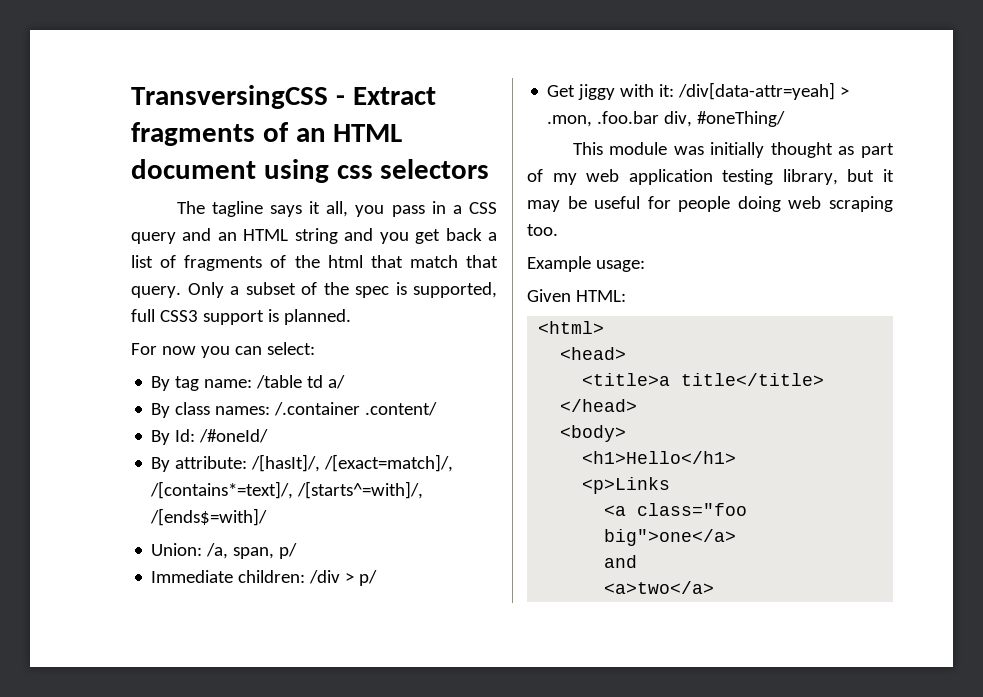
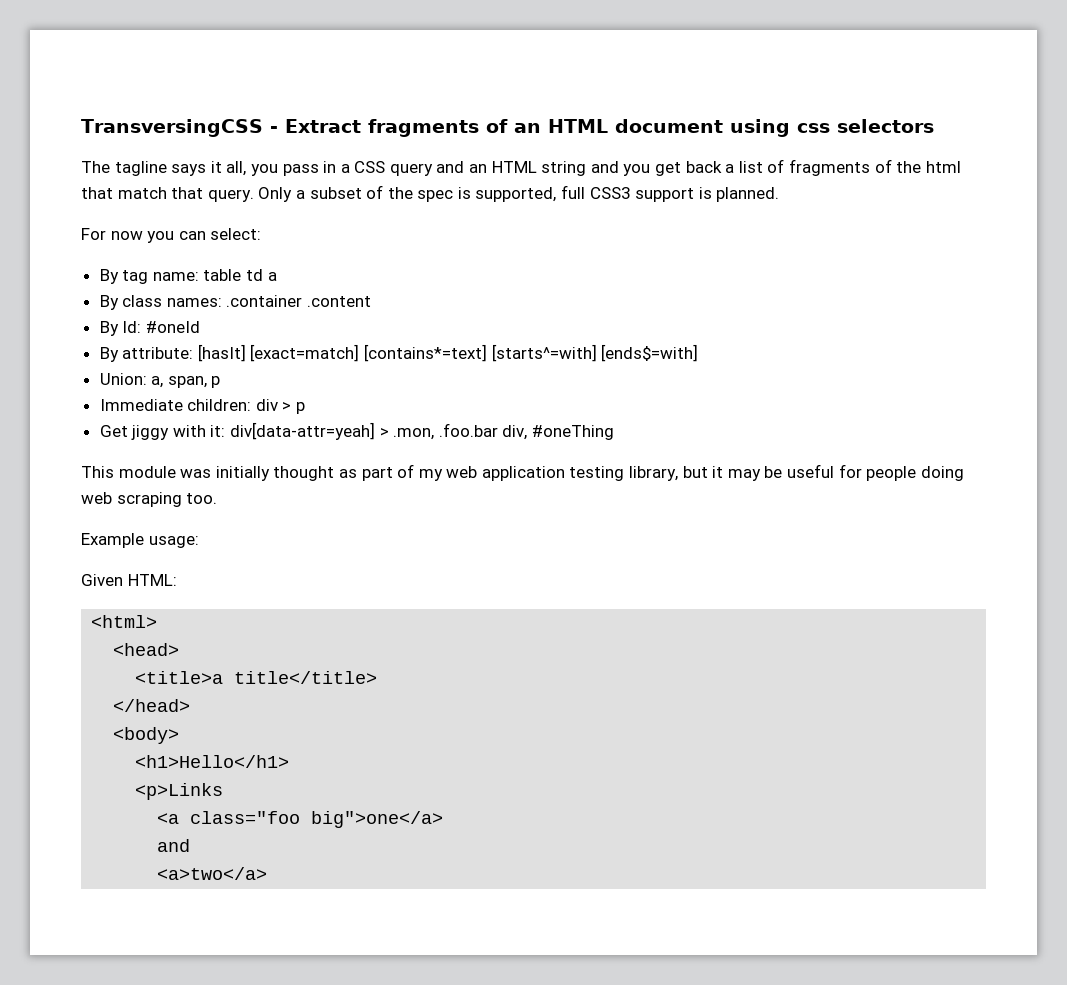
- By tag name: /table td a/
+ By tag name: table td a
- By class names: /.container .content/
+ By class names: .container .content
- By Id: /#oneId/
+ By Id: #oneId
- By attribute: /[hasIt]/, /[exact=match]/, /[contains*=text]/, /[starts^=with]/, /[ends$=with]/
- Union: /a, span, p/
+ By attribute: [hasIt] [exact=match] [contains*=text] [starts^=with] [ends$=with]
+ Union: a, span, p
- Immediate children: /div > p/
+ Immediate children: div > p
- Get jiggy with it: /div[data-attr=yeah] > .mon, .foo.bar div, #oneThing/
+ Get jiggy with it: div[data-attr=yeah] > .mon, .foo.bar div, #oneThing

